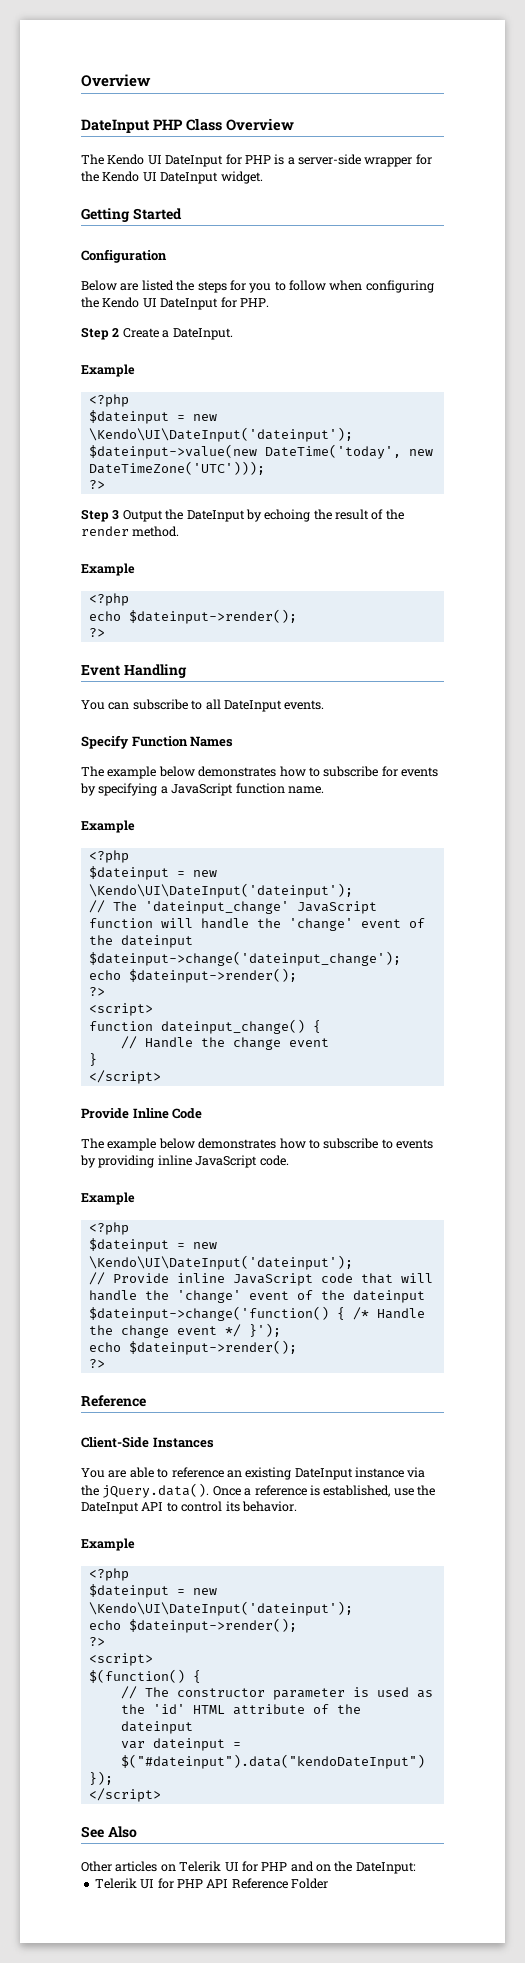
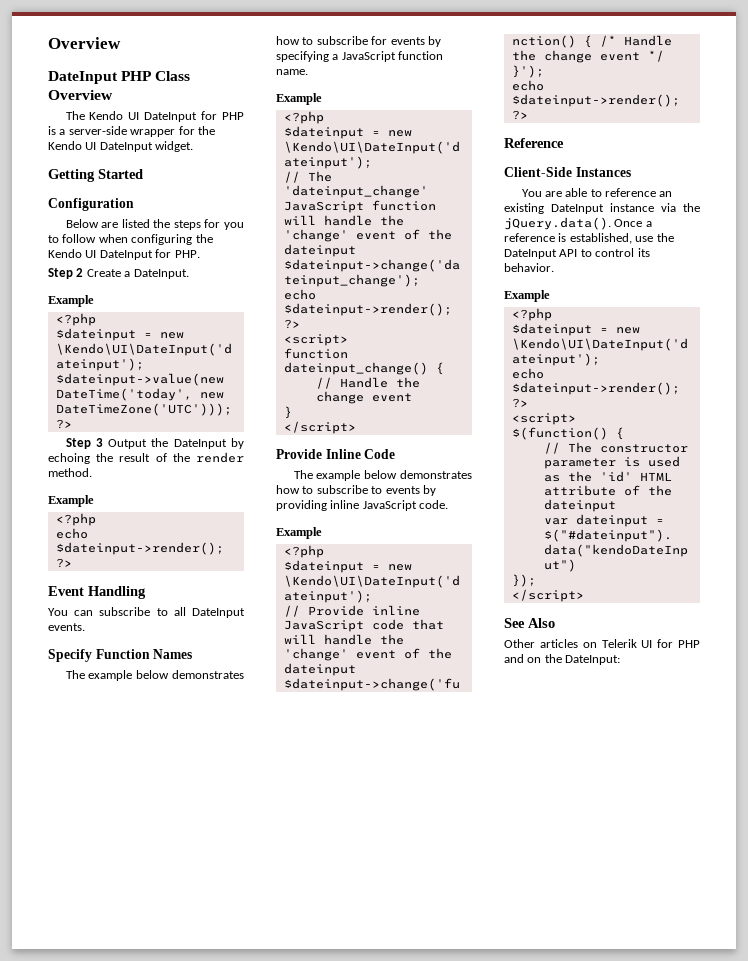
- Telerik UI for PHP API Reference Folder

